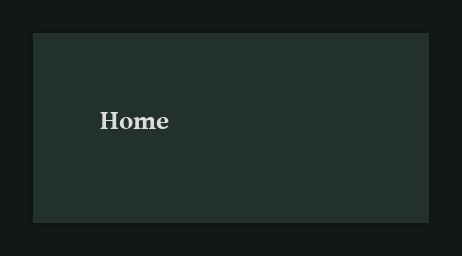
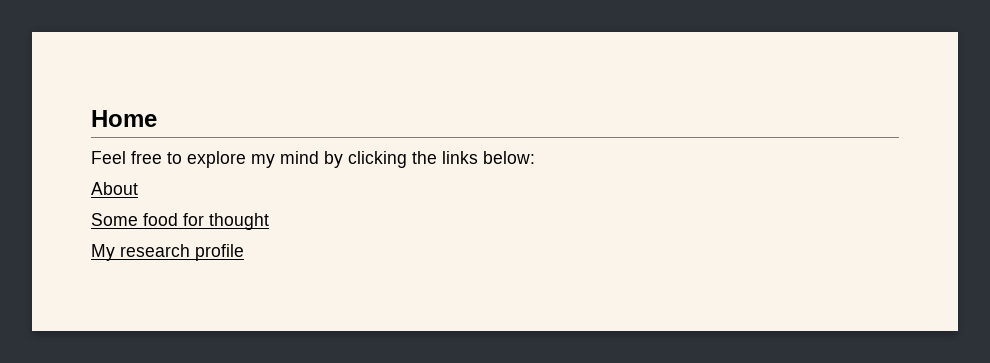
+ Feel free to explore my mind by clicking the links below:
+ About
+ Some food for thought
+ My research profile

